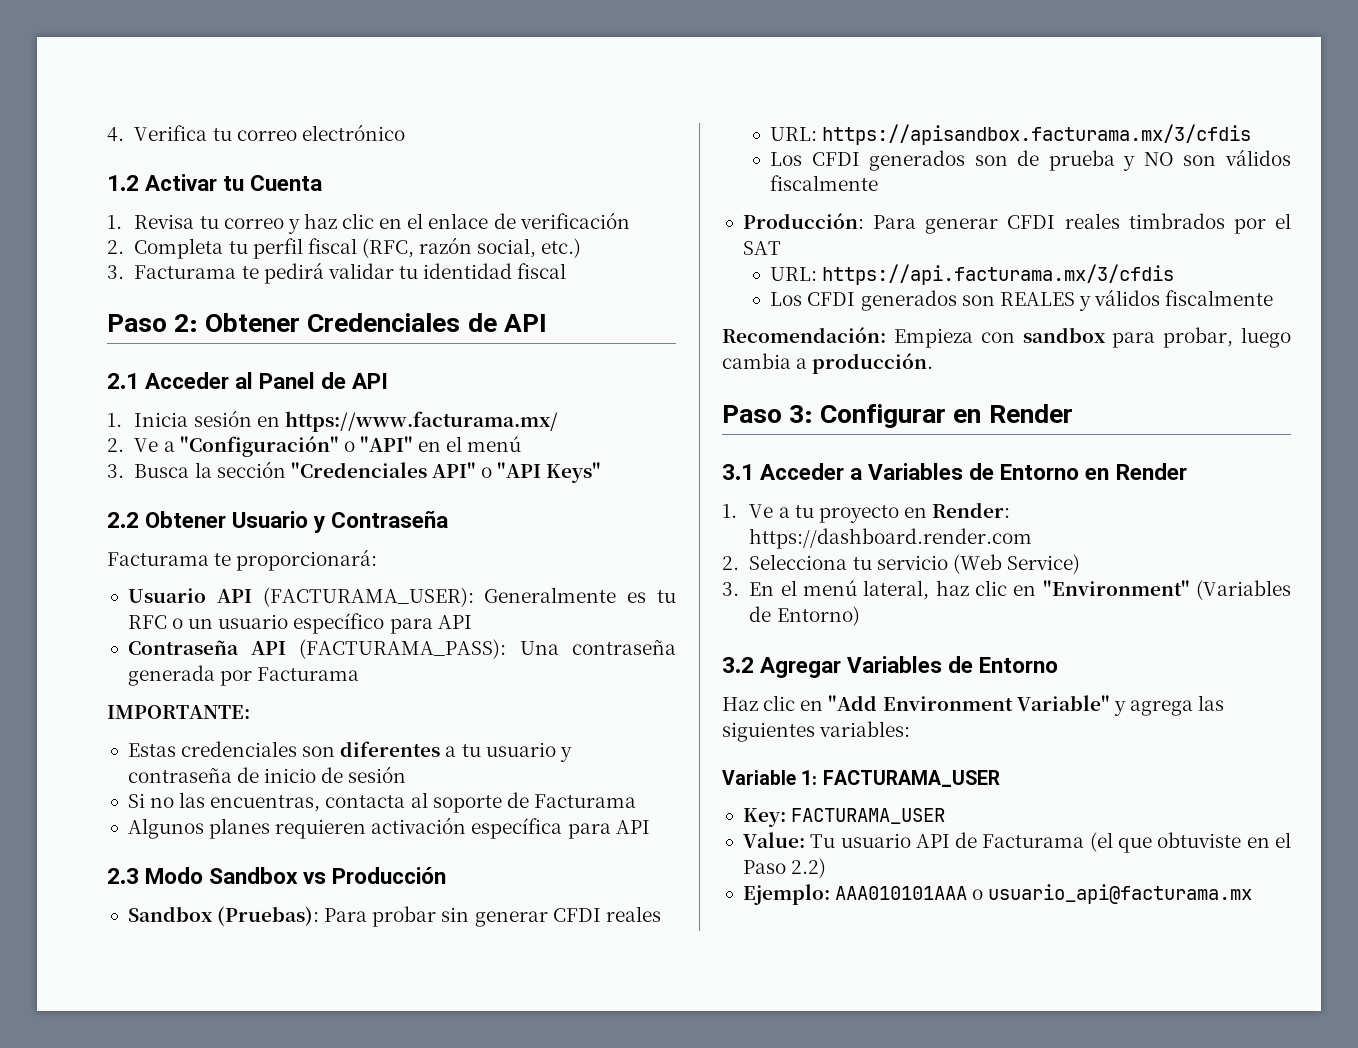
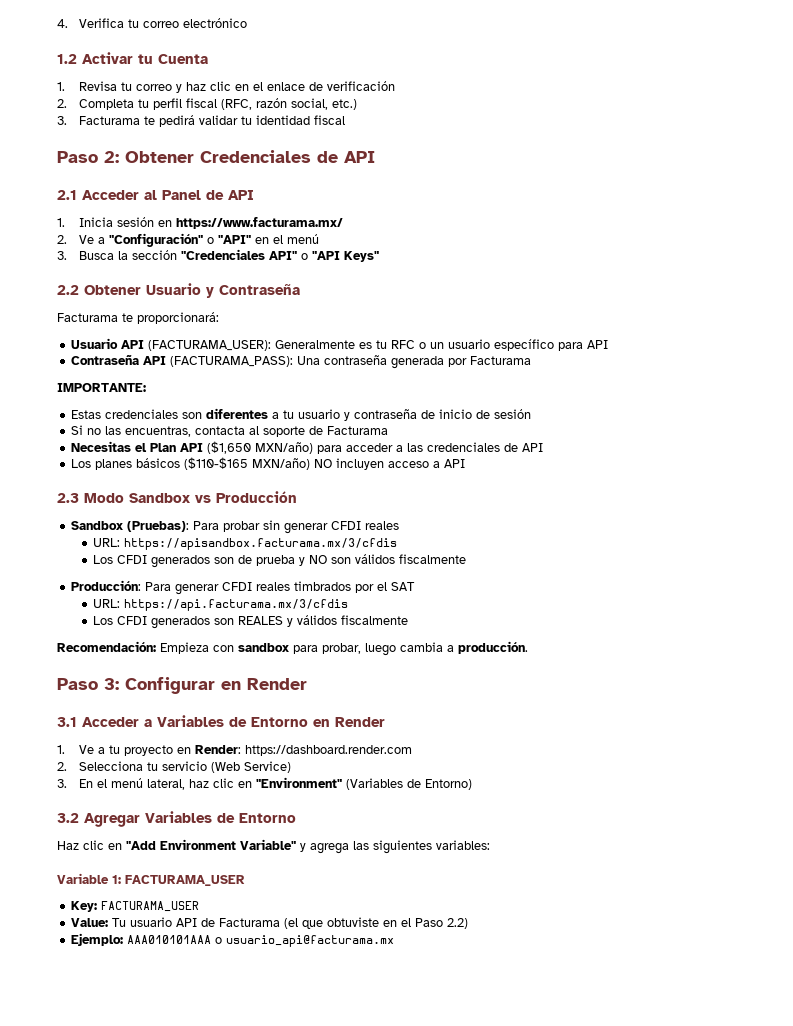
- Algunos planes requieren activación específica para API
+ Necesitas el Plan API ($1,650 MXN/año) para acceder a las credenciales de API
+ Los planes básicos ($110-$165 MXN/año) NO incluyen acceso a API

